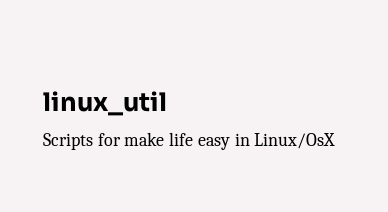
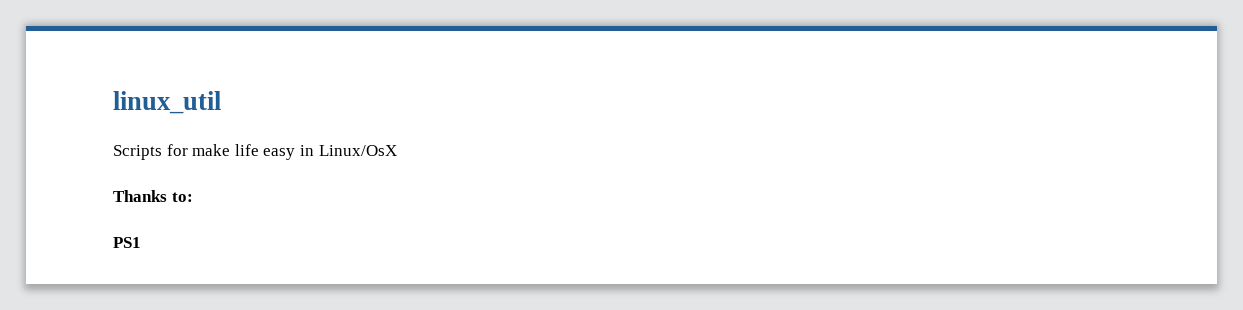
+ Thanks to:
+ PS1

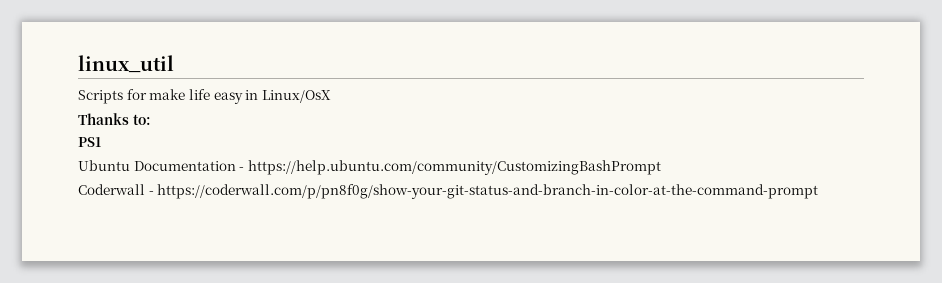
+ Ubuntu Documentation - https://help.ubuntu.com/community/CustomizingBashPrompt
+ Coderwall - https://coderwall.com/p/pn8f0g/show-your-git-status-and-branch-in-color-at-the-command-prompt

